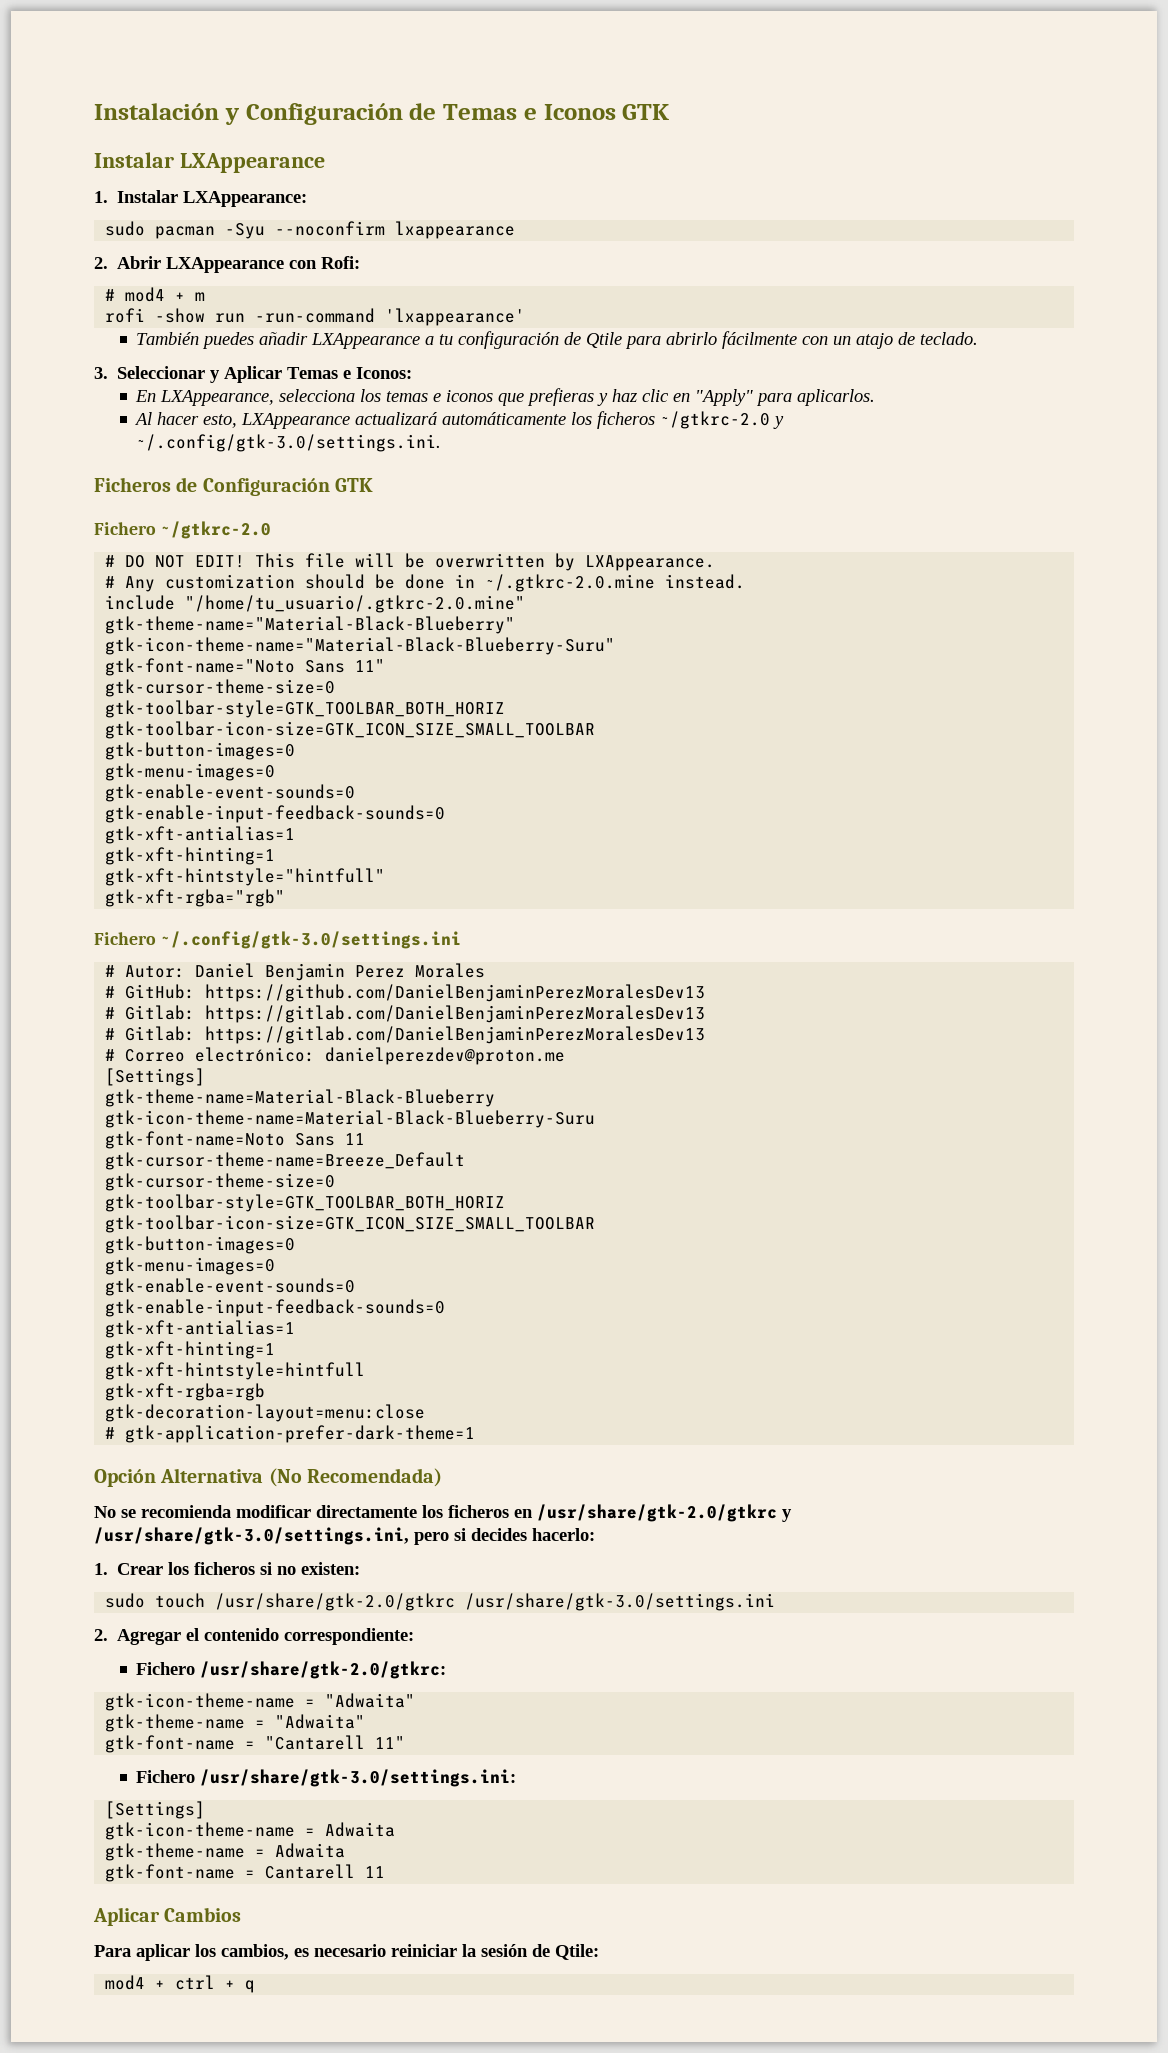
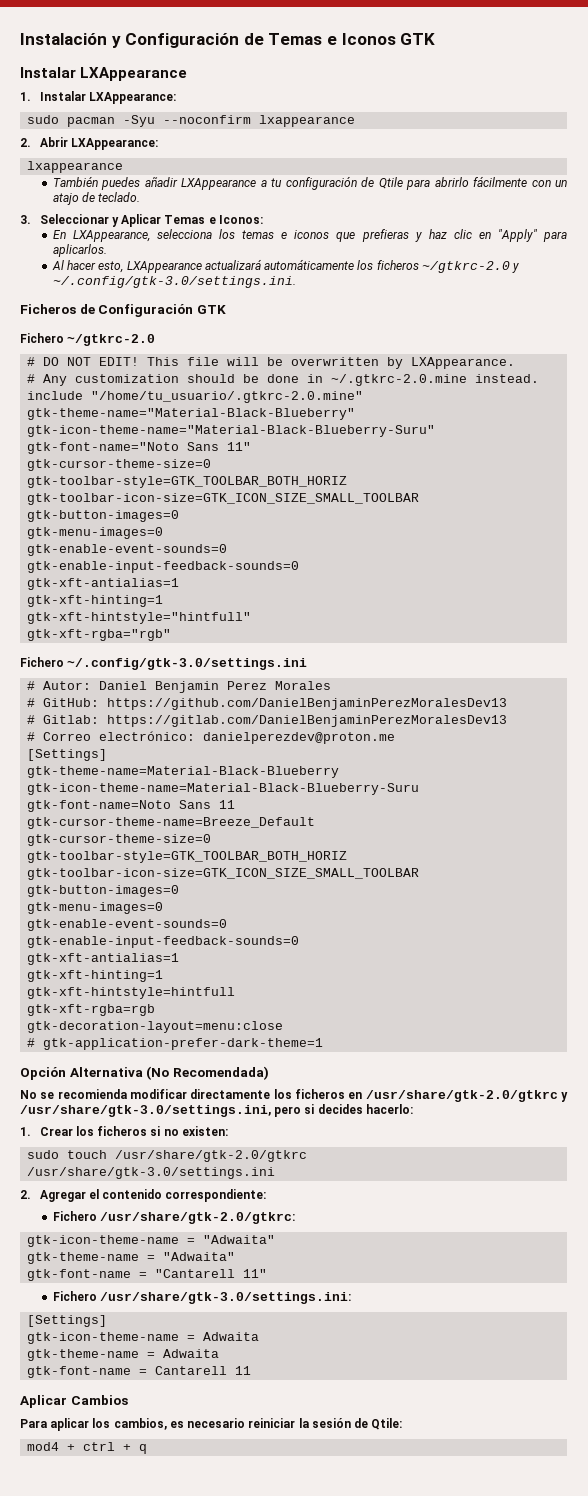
- 2. Abrir LXAppearance con Rofi:
- # mod4 + m
- rofi -show run -run-command 'lxappearance'
+ 2. Abrir LXAppearance:
+ lxappearance
  # GitHub: https://github.com/DanielBenjaminPerezMoralesDev13
- # Gitlab: https://gitlab.com/DanielBenjaminPerezMoralesDev13

